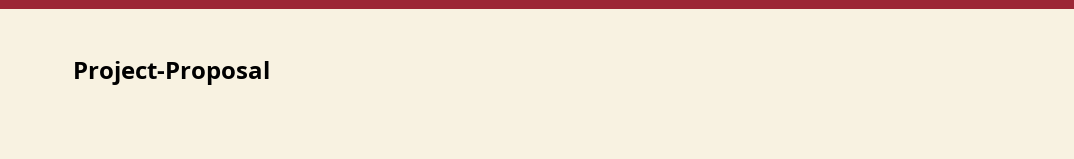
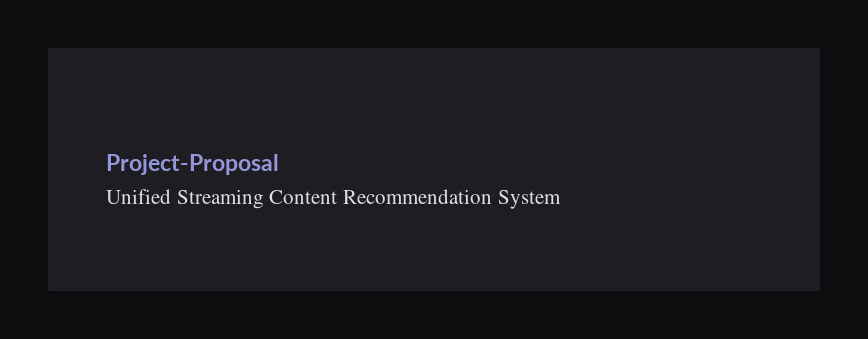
+ Unified Streaming Content Recommendation System

